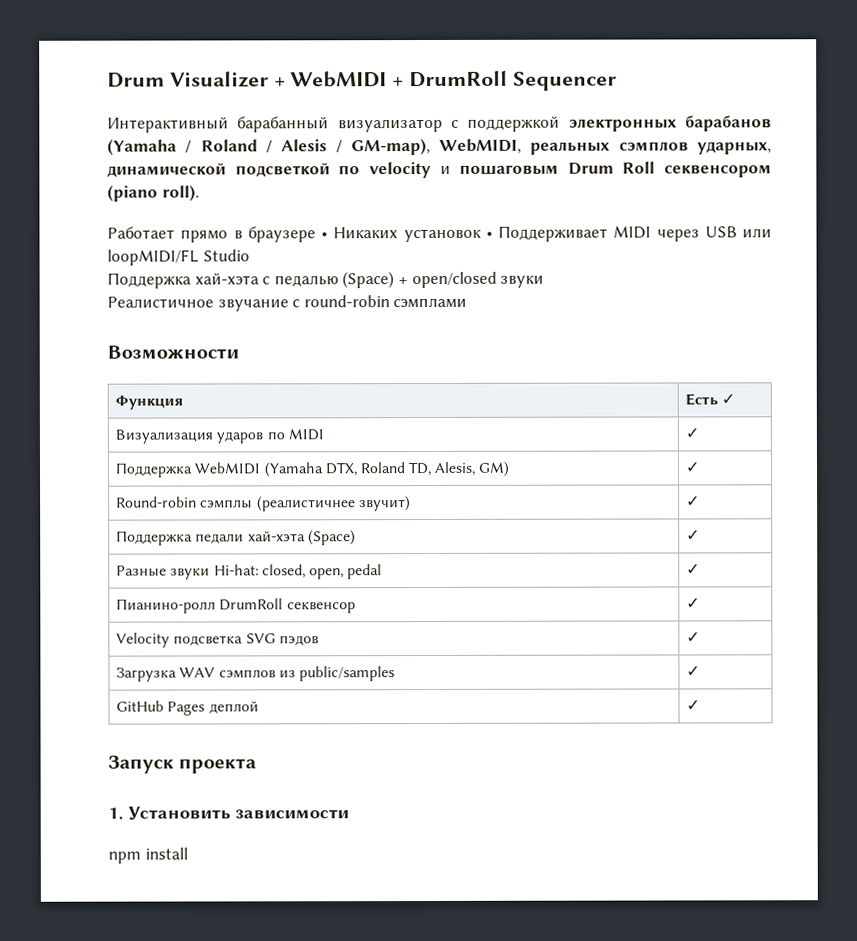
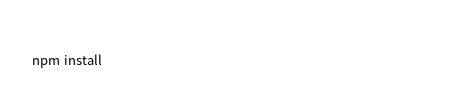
- Drum Visualizer + WebMIDI + DrumRoll Sequencer
- Интерактивный барабанный визуализатор с поддержкой электронных барабанов (Yamaha / Roland / Alesis / GM-map), WebMIDI, реальных сэмплов ударных, динамической подсветкой по velocity и пошаговым Drum Roll секвенсором (piano roll).
- Работает прямо в браузере • Никаких установок • Поддерживает MIDI через USB или loopMIDI/FL Studio
- Поддержка хай-хэта с педалью (Space) + open/closed звуки
- Реалистичное звучание с round-robin сэмплами
- Возможности
- Функция | Есть ✓
- Визуализация ударов по MIDI | ✓
- Поддержка WebMIDI (Yamaha DTX, Roland TD, Alesis, GM) | ✓
- Round-robin сэмплы (реалистичнее звучит) | ✓
- Поддержка педали хай-хэта (Space) | ✓
- Разные звуки Hi-hat: closed, open, pedal | ✓
- Пианино-ролл DrumRoll секвенсор | ✓
- Velocity подсветка SVG пэдов | ✓
- Загрузка WAV сэмплов из public/samples | ✓
- GitHub Pages деплой | ✓
- Запуск проекта
- 1. Установить зависимости

